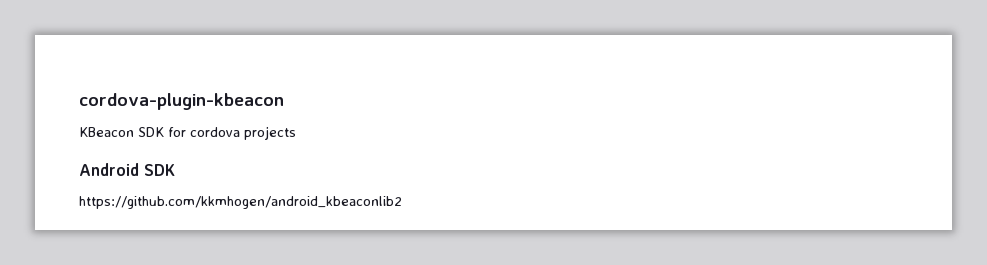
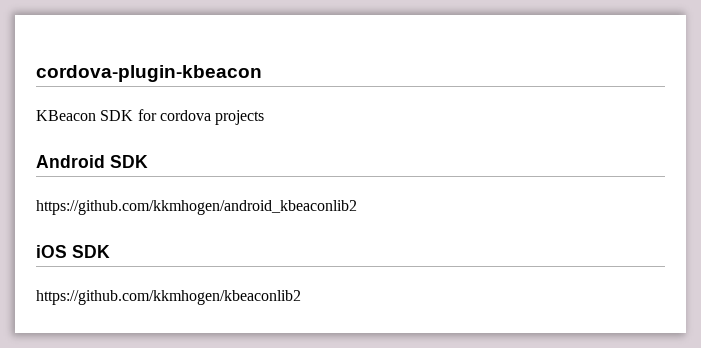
+ iOS SDK
+ https://github.com/kkmhogen/kbeaconlib2

